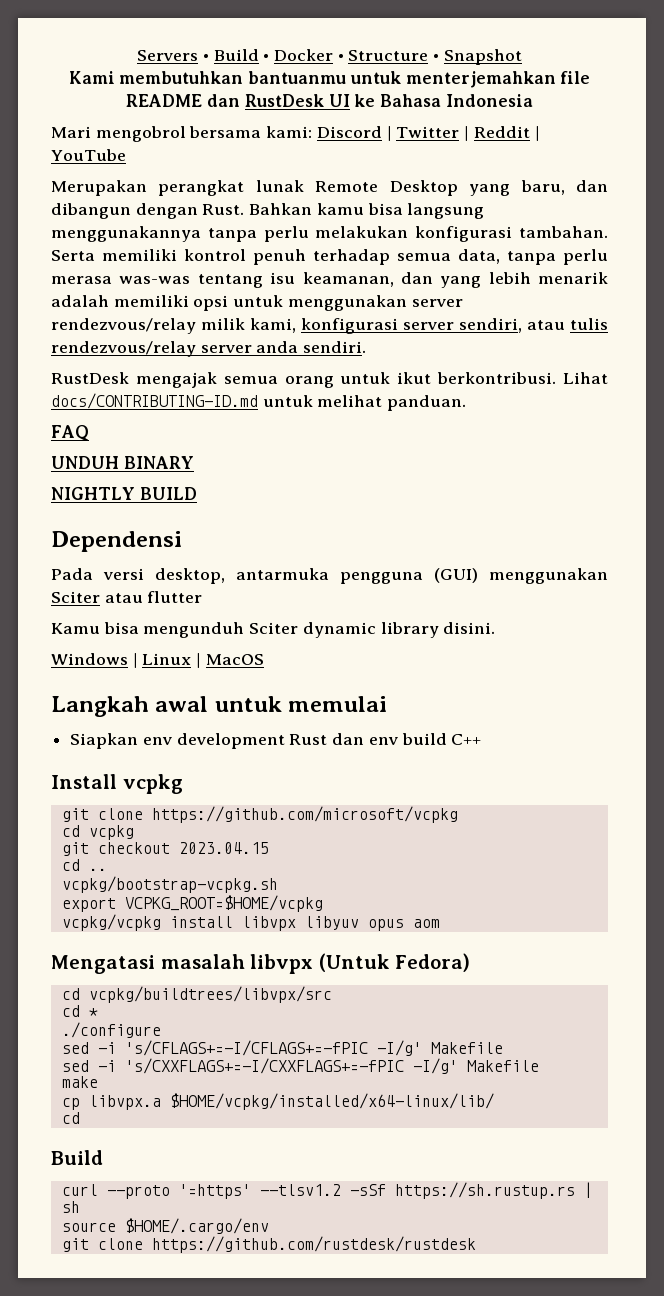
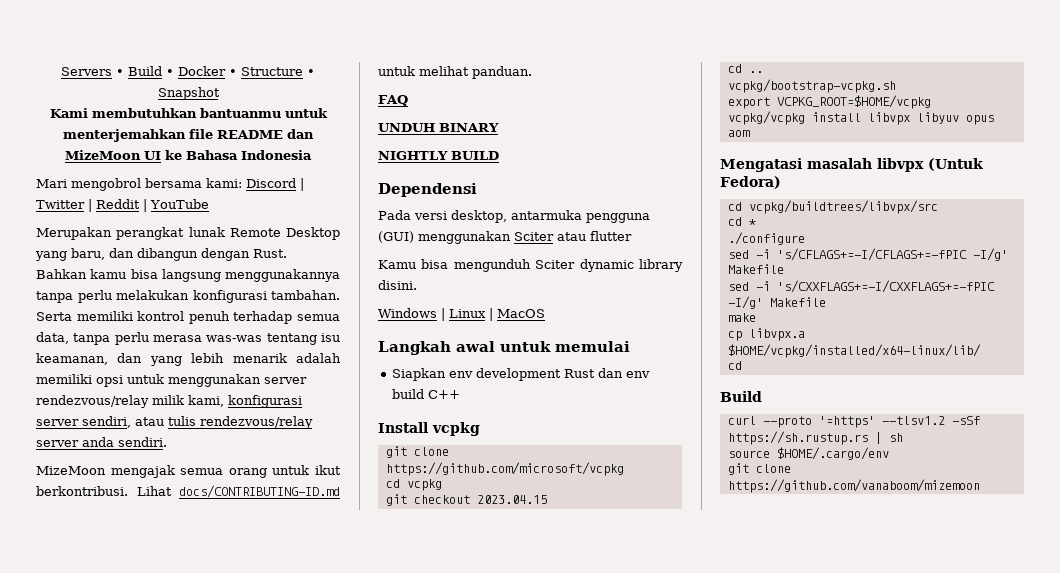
- Kami membutuhkan bantuanmu untuk menterjemahkan file README dan RustDesk UI ke Bahasa Indonesia
+ Kami membutuhkan bantuanmu untuk menterjemahkan file README dan MizeMoon UI ke Bahasa Indonesia
- RustDesk mengajak semua orang untuk ikut berkontribusi.
+ MizeMoon mengajak semua orang untuk ikut berkontribusi.
- git clone https://github.com/rustdesk/rustdesk
+ git clone https://github.com/vanaboom/mizemoon

